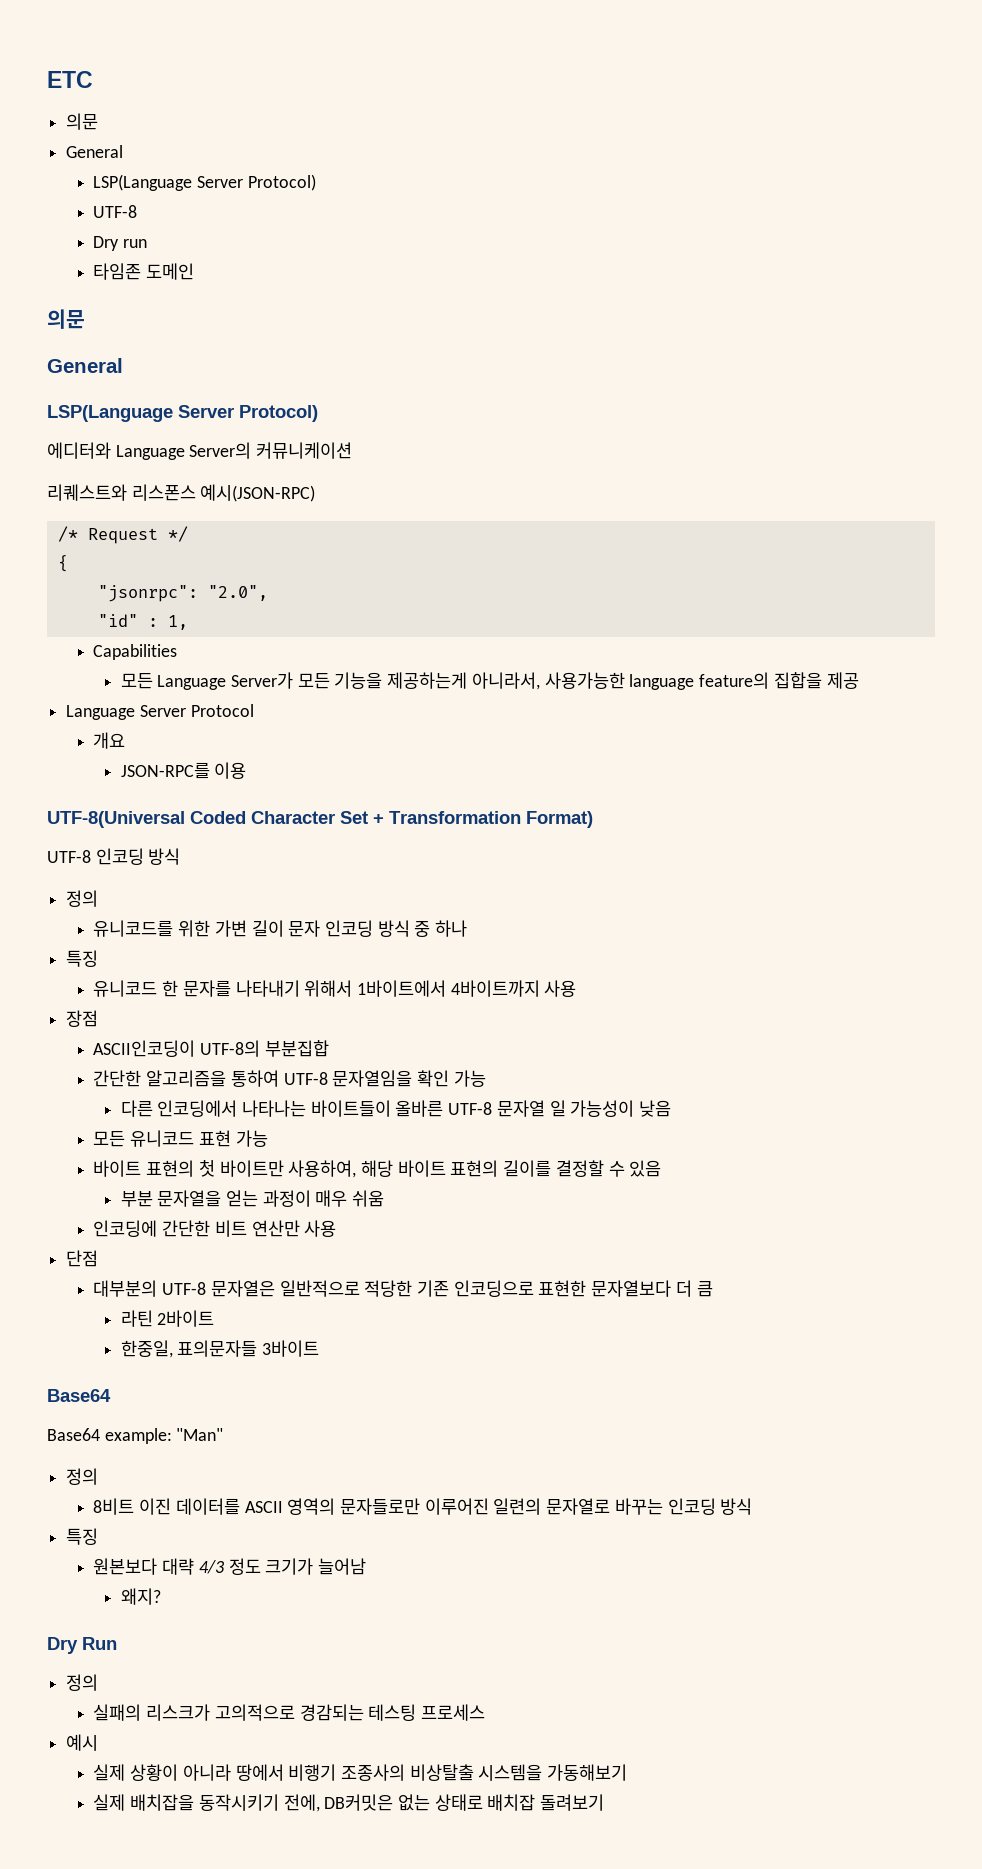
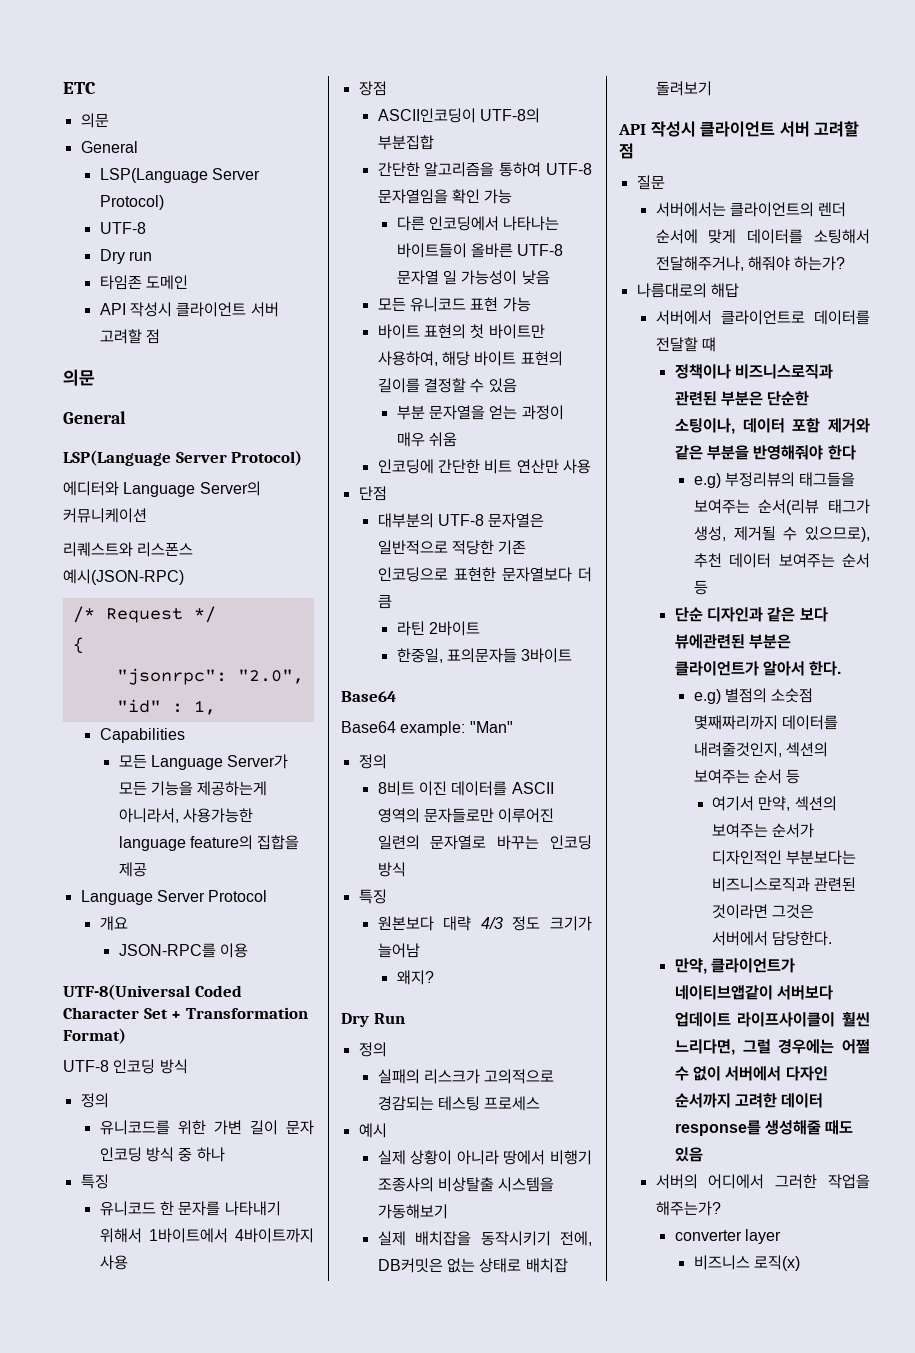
  타임존 도메인
+ API 작성시 클라이언트 서버 고려할 점
  실제 배치잡을 동작시키기 전에, DB커밋은 없는 상태로 배치잡 돌려보기
+ API 작성시 클라이언트 서버 고려할 점
+ 질문
+ 서버에서는 클라이언트의 렌더 순서에 맞게 데이터를 소팅해서 전달해주거나, 해줘야 하는가?
+ 나름대로의 해답
+ 서버에서 클라이언트로 데이터를 전달할 떄
+ 정책이나 비즈니스로직과 관련된 부분은 단순한 소팅이나, 데이터 포함 제거와 같은 부분을 반영해줘야 한다
+ e.g) 부정리뷰의 태그들을 보여주는 순서(리뷰 태그가 생성, 제거될 수 있으므로), 추천 데이터 보여주는 순서 등
+ 단순 디자인과 같은 보다 뷰에관련된 부분은 클라이언트가 알아서 한다.
+ e.g) 별점의 소숫점 몇째짜리까지 데이터를 내려줄것인지, 섹션의 보여주는 순서 등
+ 여기서 만약, 섹션의 보여주는 순서가 디자인적인 부분보다는 비즈니스로직과 관련된 것이라면 그것은 서버에서 담당한다.
+ 만약, 클라이언트가 네이티브앱같이 서버보다 업데이트 라이프사이클이 훨씬 느리다면, 그럴 경우에는 어쩔 수 없이 서버에서 다자인 순서까지 고려한 데이터 response를 생성해줄 때도 있음
+ 서버의 어디에서 그러한 작업을 해주는가?
+ converter layer
+ 비즈니스 로직(x)

